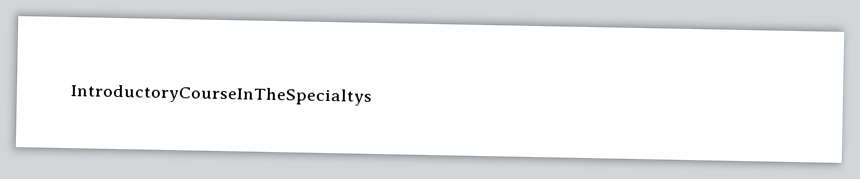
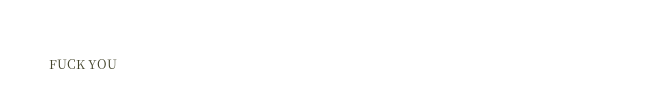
- IntroductoryCourseInTheSpecialtys
+ FUCK YOU

